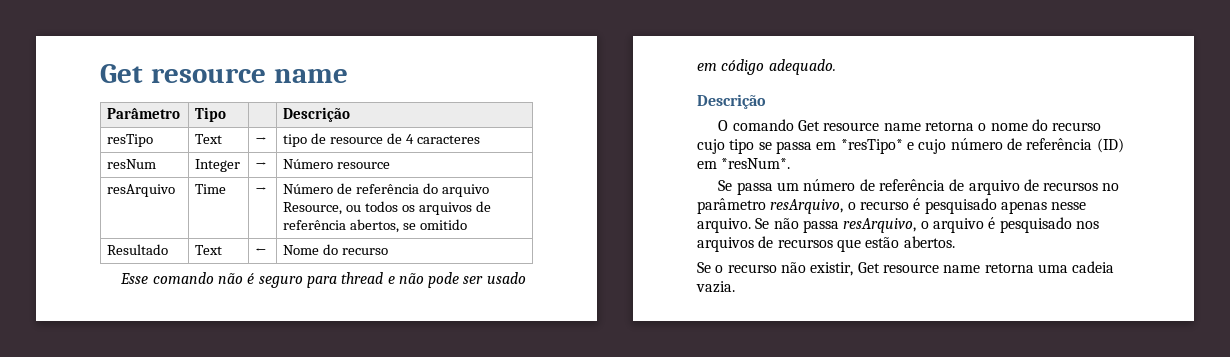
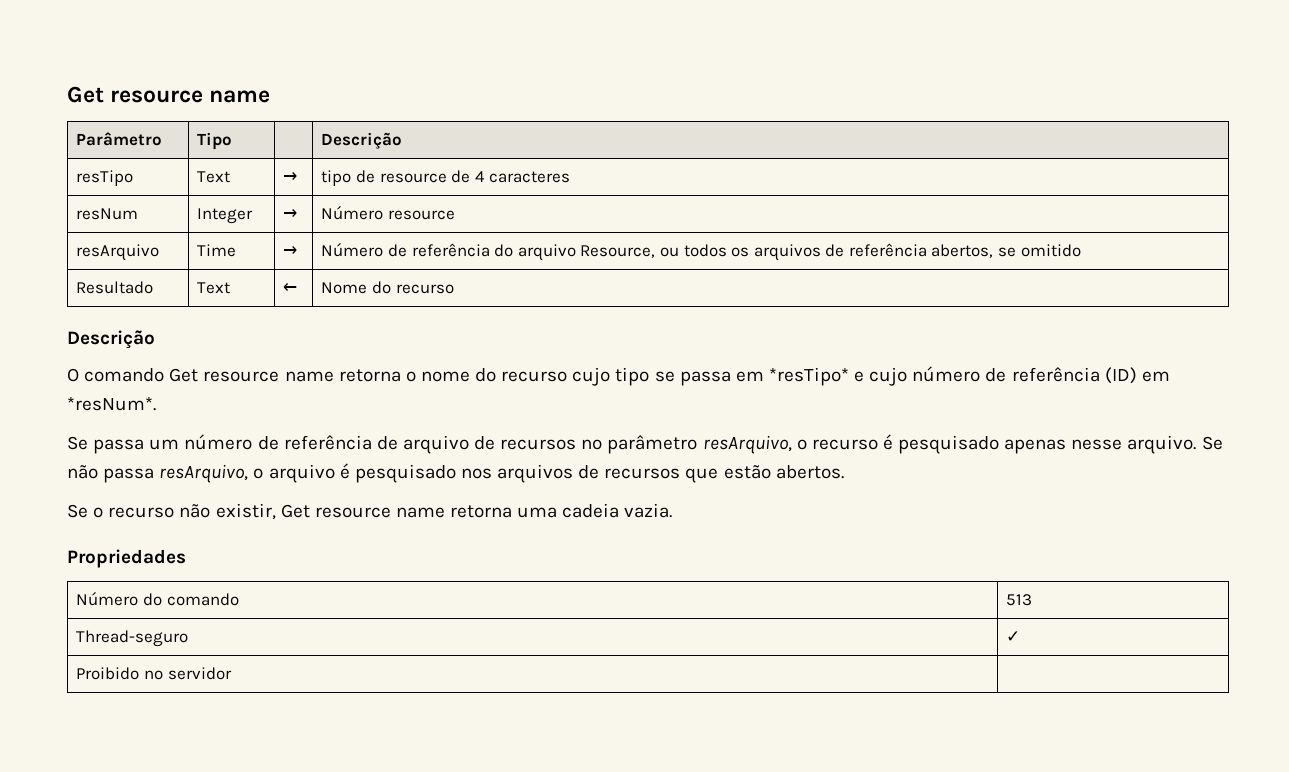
- Esse comando não é seguro para thread e não pode ser usado em código adequado.
+ Propriedades
+ Número do comando | 513
+ Thread-seguro | ✓
+ Proibido no servidor |

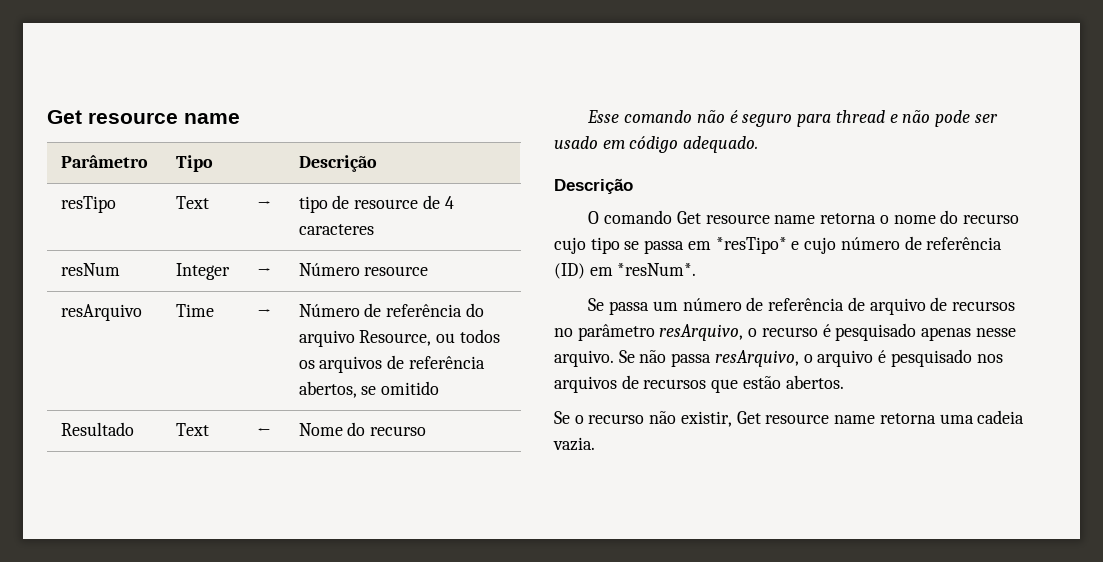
+ Esse comando não é seguro para thread e não pode ser usado em código adequado.
- Propriedades
- Número do comando | 513
- Thread-seguro | ✓
- Proibido no servidor |

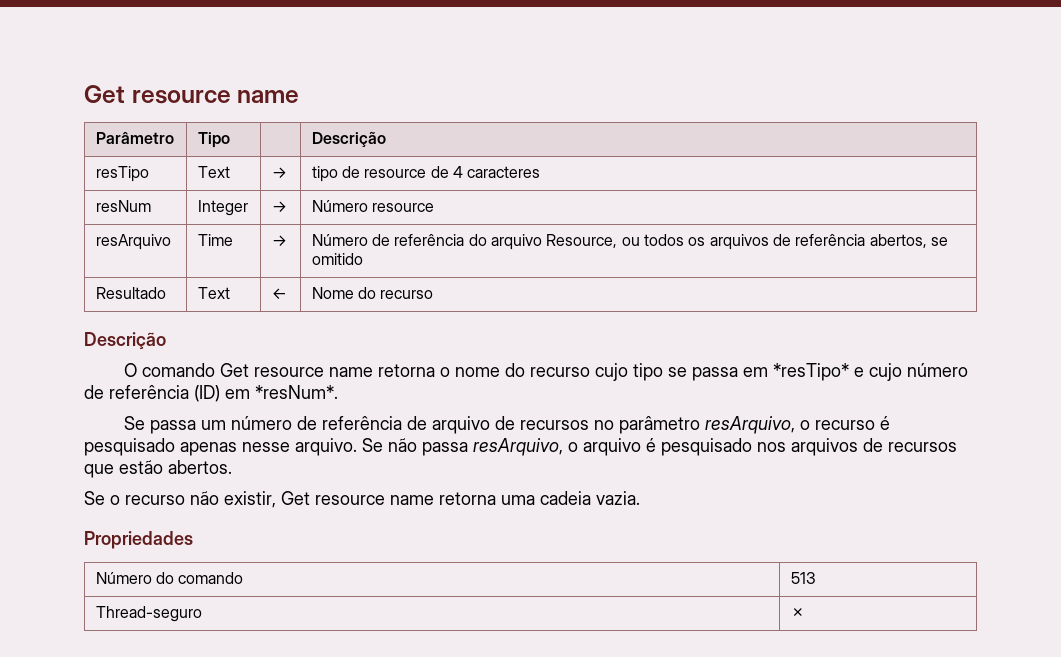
- Esse comando não é seguro para thread e não pode ser usado em código adequado.
+ Propriedades
+ Número do comando | 513
+ Thread-seguro | ✗

